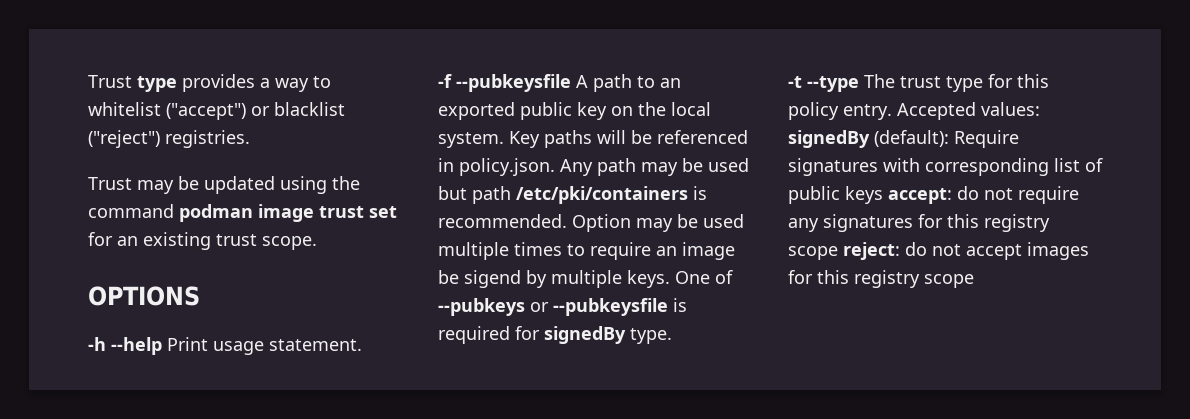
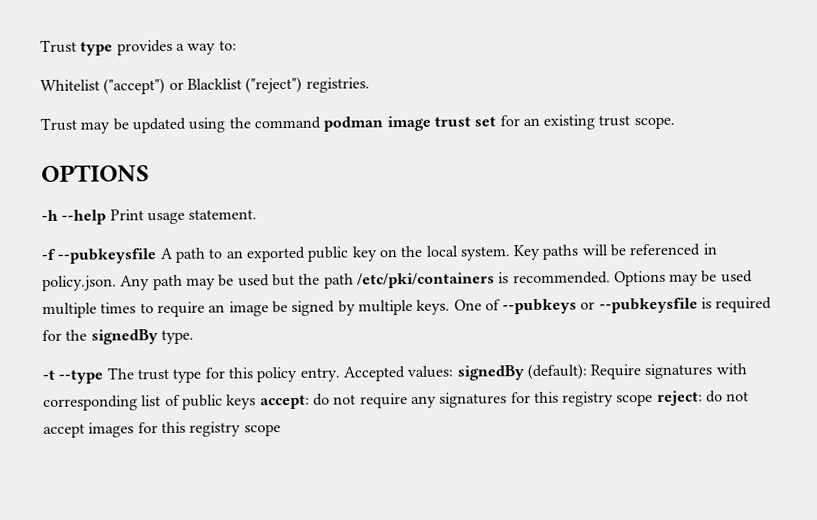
- Trust type provides a way to whitelist ("accept") or blacklist ("reject") registries.
+ Trust type provides a way to:
+ Whitelist ("accept") or Blacklist ("reject") registries.
- Key paths will be referenced in policy.json. Any path may be used but path /etc/pki/containers is recommended.
+ Key paths will be referenced in policy.json. Any path may be used but the path /etc/pki/containers is recommended.
- Option may be used multiple times to require an image be sigend by multiple keys.
+ Options may be used multiple times to require an image be signed by multiple keys.
- One of --pubkeys or --pubkeysfile is required for signedBy type.
+ One of --pubkeys or --pubkeysfile is required for the signedBy type.

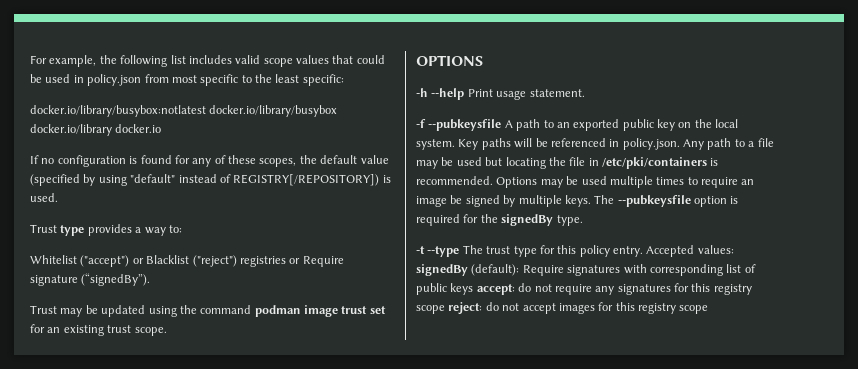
+ For example, the following list includes valid scope values that could be used in policy.json from most specific to the least specific:
+ docker.io/library/busybox:notlatest docker.io/library/busybox docker.io/library docker.io
+ If no configuration is found for any of these scopes, the default value (specified by using "default" instead of REGISTRY[/REPOSITORY]) is used.
- Whitelist ("accept") or Blacklist ("reject") registries.
+ Whitelist ("accept") or Blacklist ("reject") registries or Require signature (“signedBy”).
- Key paths will be referenced in policy.json. Any path may be used but the path /etc/pki/containers is recommended.
+ Key paths will be referenced in policy.json. Any path to a file may be used but locating the file in /etc/pki/containers is recommended.
- One of --pubkeys or --pubkeysfile is required for the signedBy type.
+ The --pubkeysfile option is required for the signedBy type.

